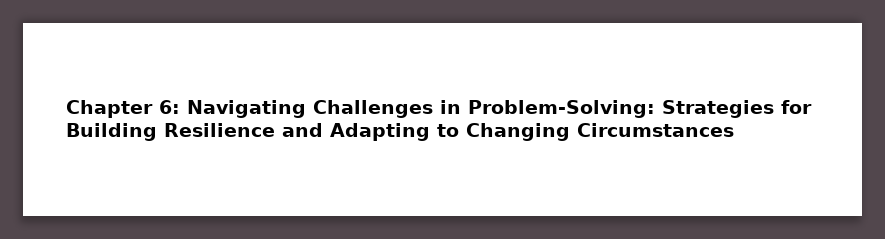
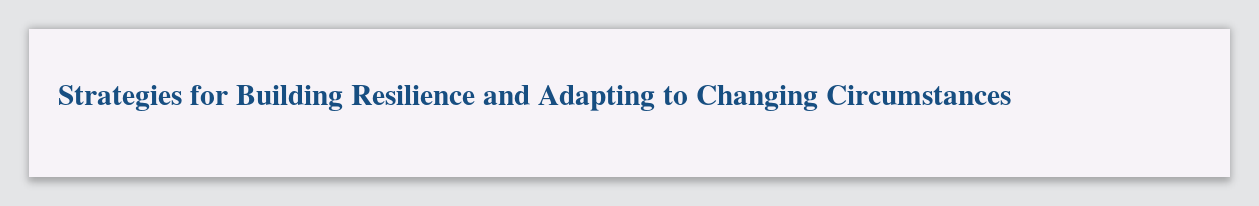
- Chapter 6: Navigating Challenges in Problem-Solving: Strategies for Building Resilience and Adapting to Changing Circumstances
+ Strategies for Building Resilience and Adapting to Changing Circumstances

